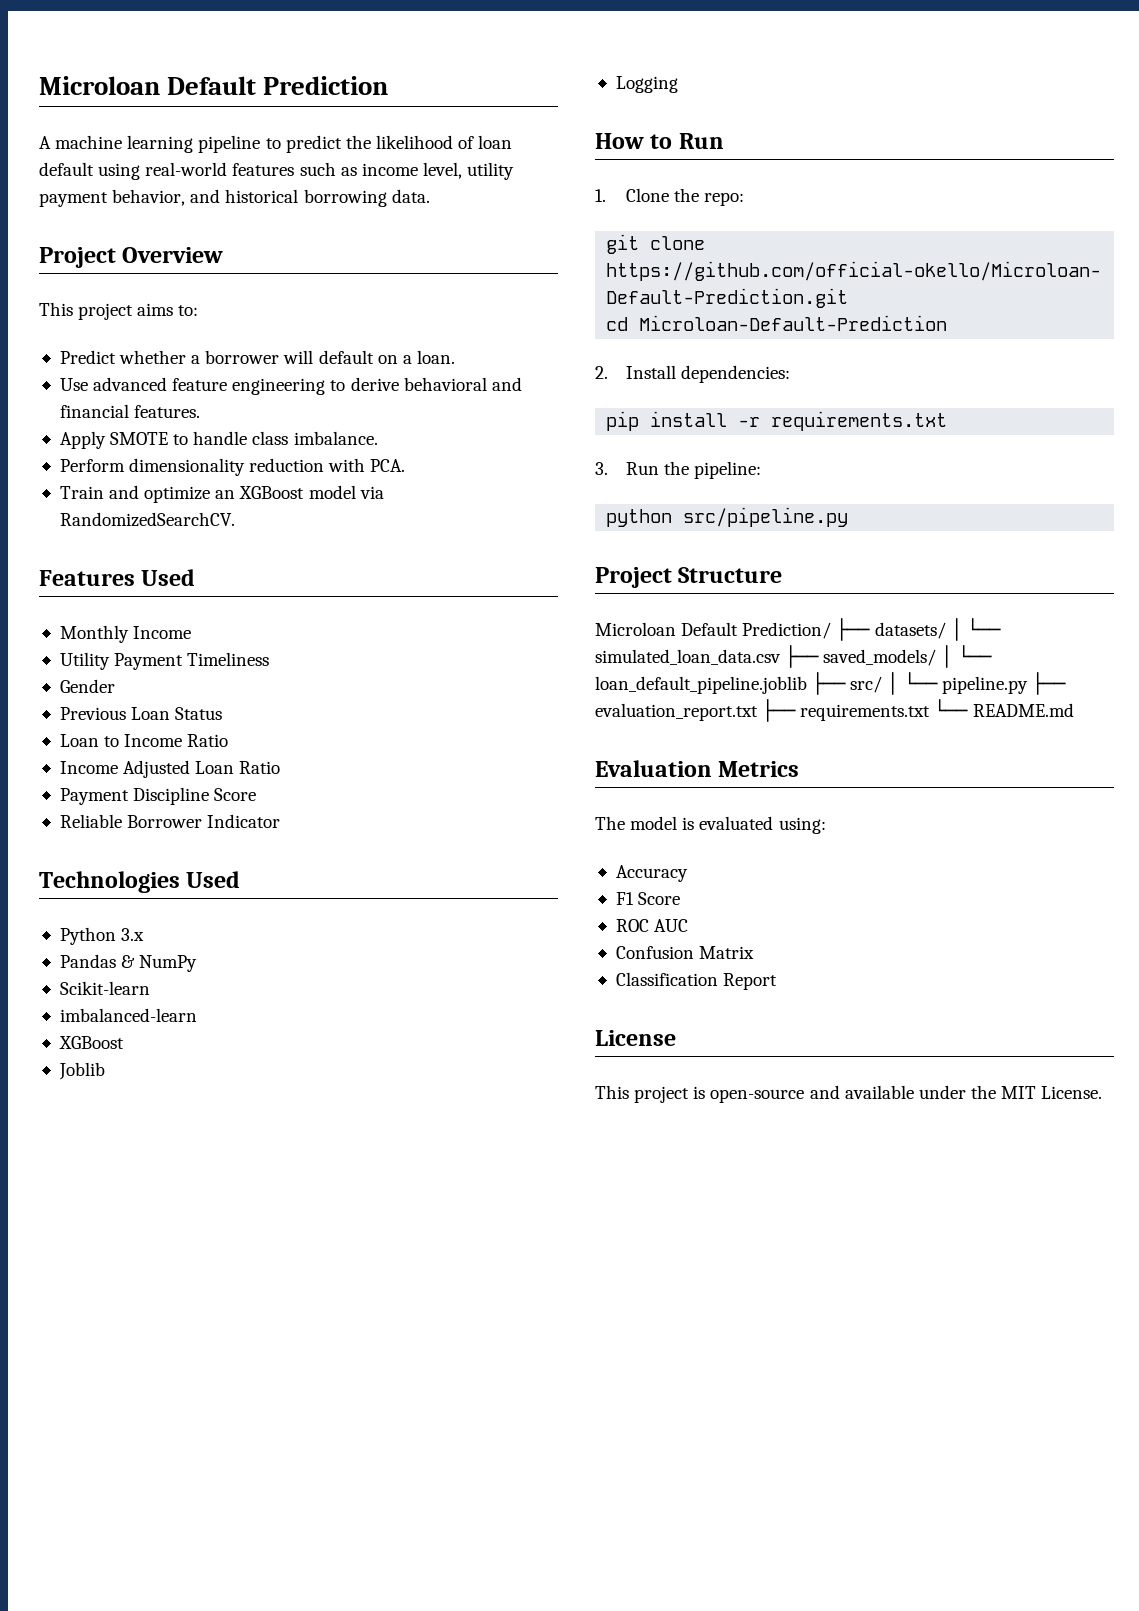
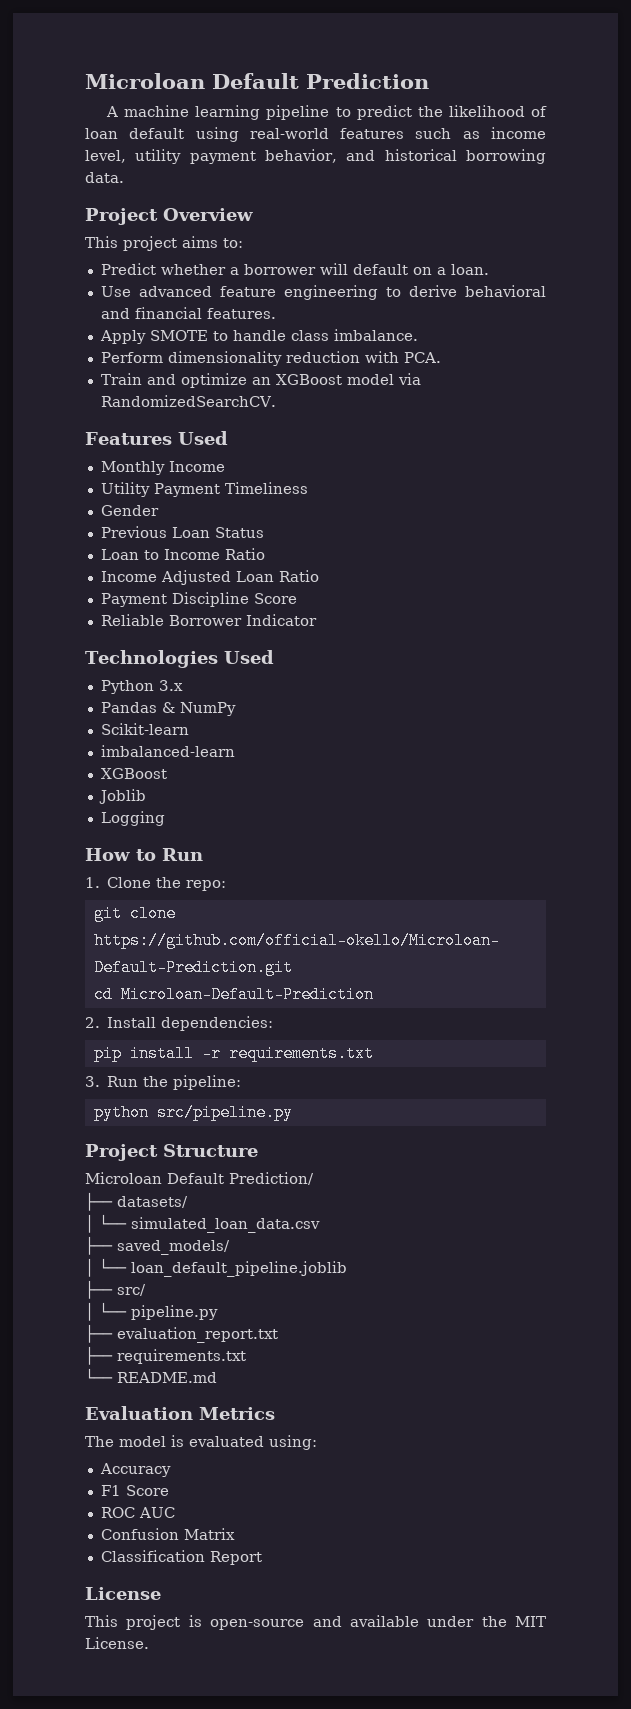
- Microloan Default Prediction/ ├── datasets/ │ └── simulated_loan_data.csv ├── saved_models/ │ └── loan_default_pipeline.joblib ├── src/ │ └── pipeline.py ├── evaluation_report.txt ├── requirements.txt └── README.md
+ Microloan Default Prediction/
+ ├── datasets/
+ │ └── simulated_loan_data.csv
+ ├── saved_models/
+ │ └── loan_default_pipeline.joblib
+ ├── src/
+ │ └── pipeline.py
+ ├── evaluation_report.txt
+ ├── requirements.txt
+ └── README.md

